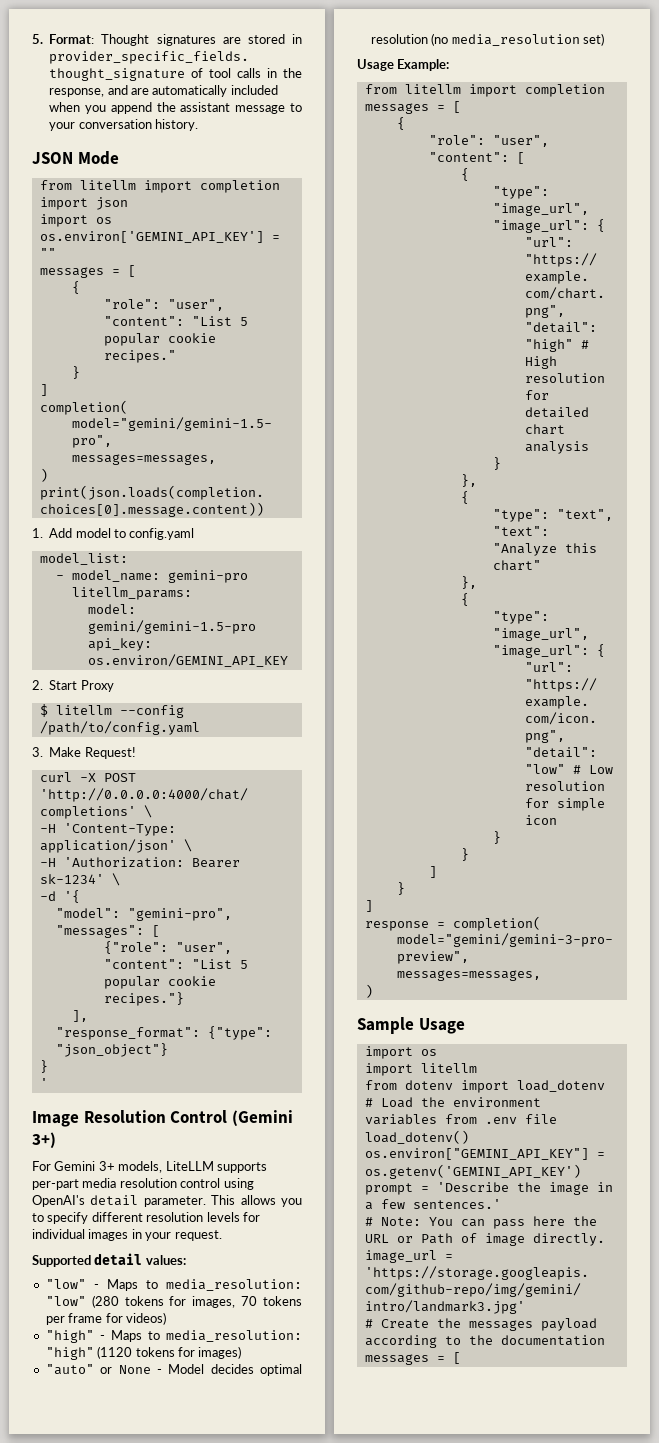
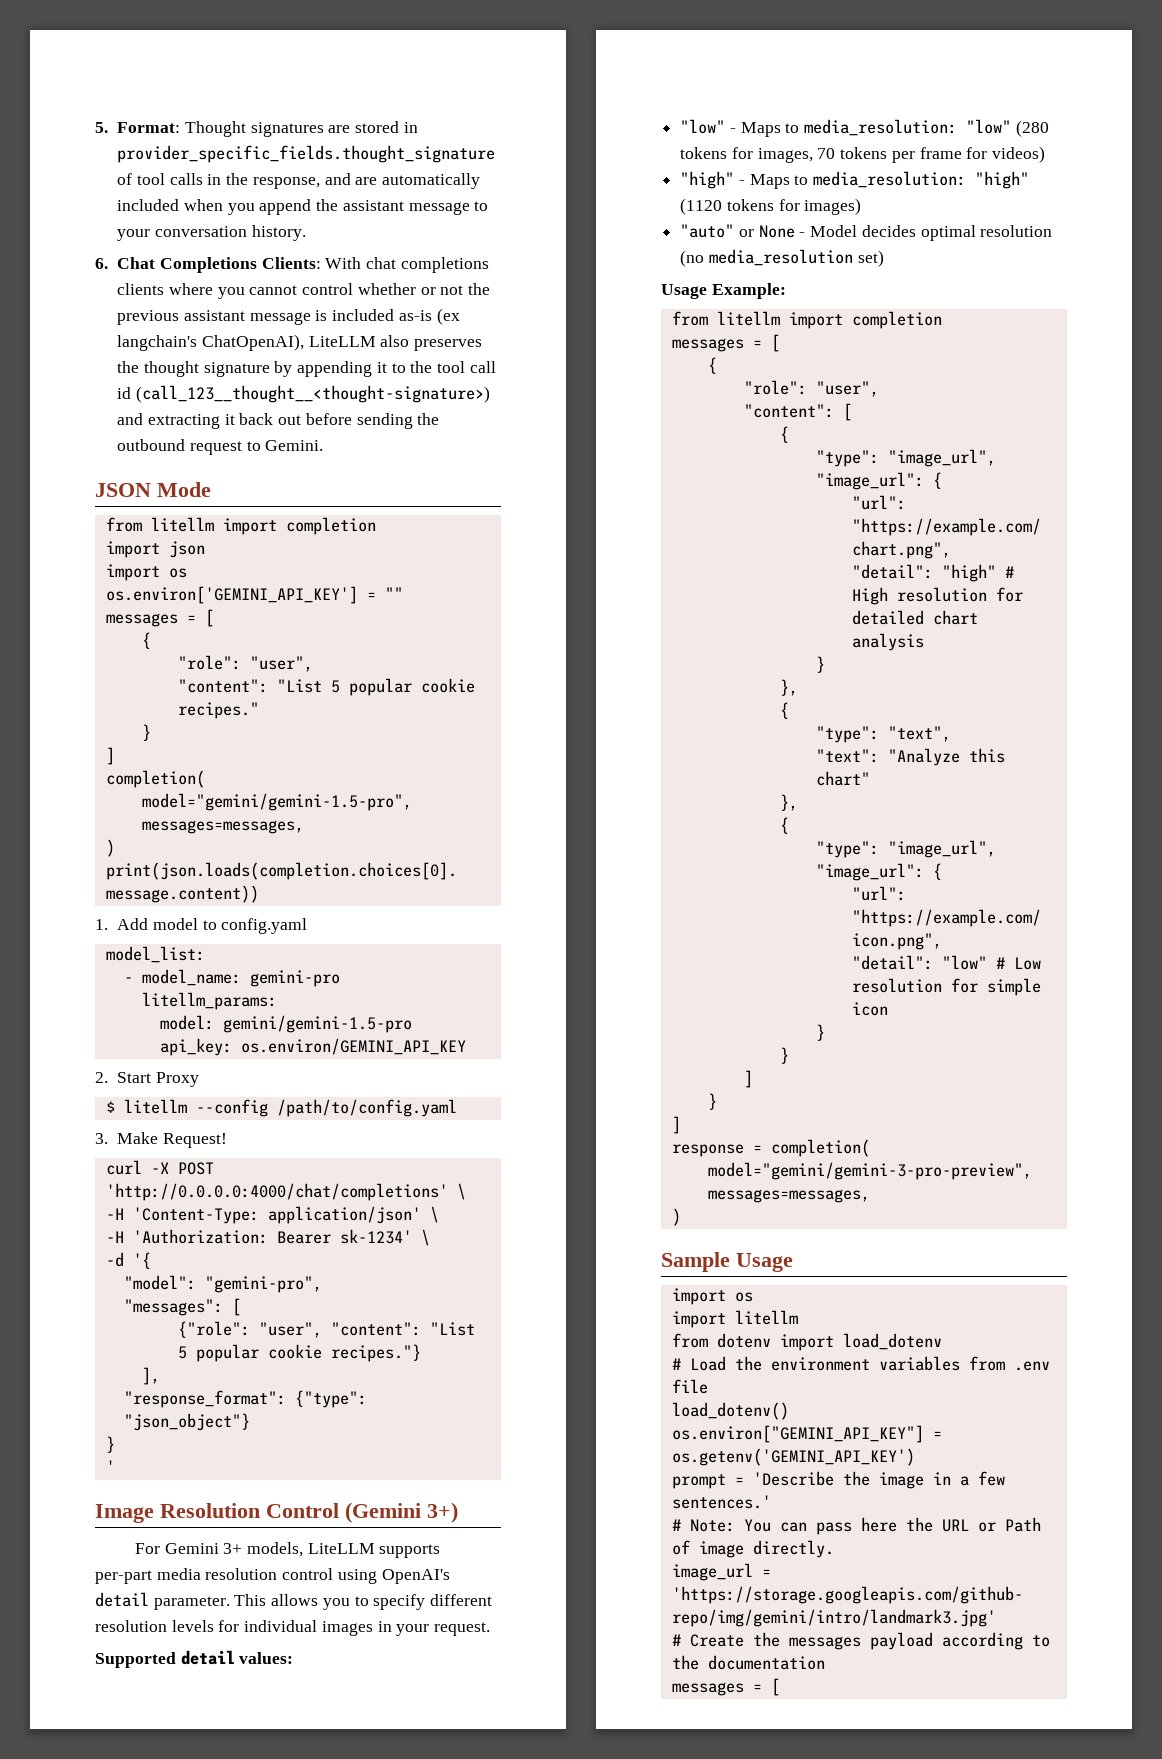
+ 6. Chat Completions Clients: With chat completions clients where you cannot control whether or not the previous assistant message is included as-is (ex langchain's ChatOpenAI), LiteLLM also preserves the thought signature by appending it to the tool call id (call_123__thought__<thought-signature>) and extracting it back out before sending the outbound request to Gemini.

